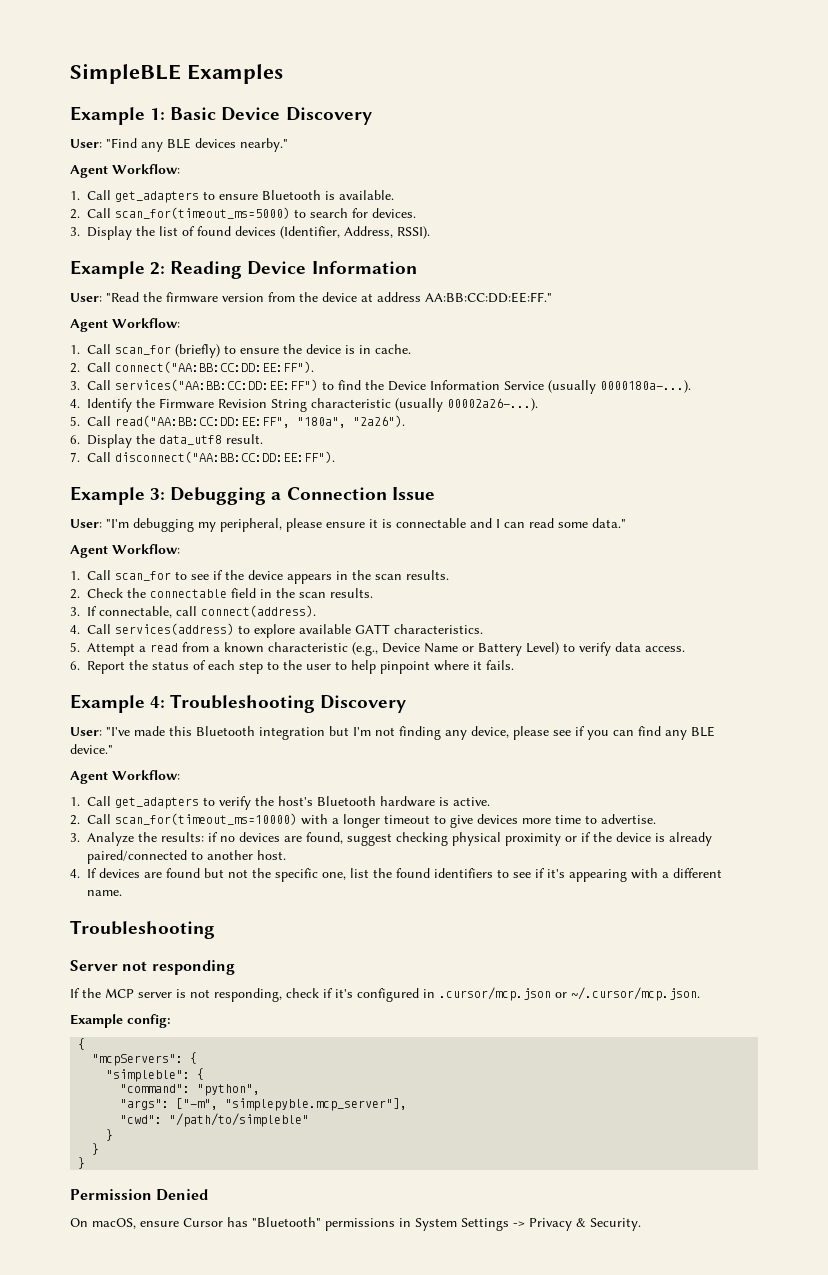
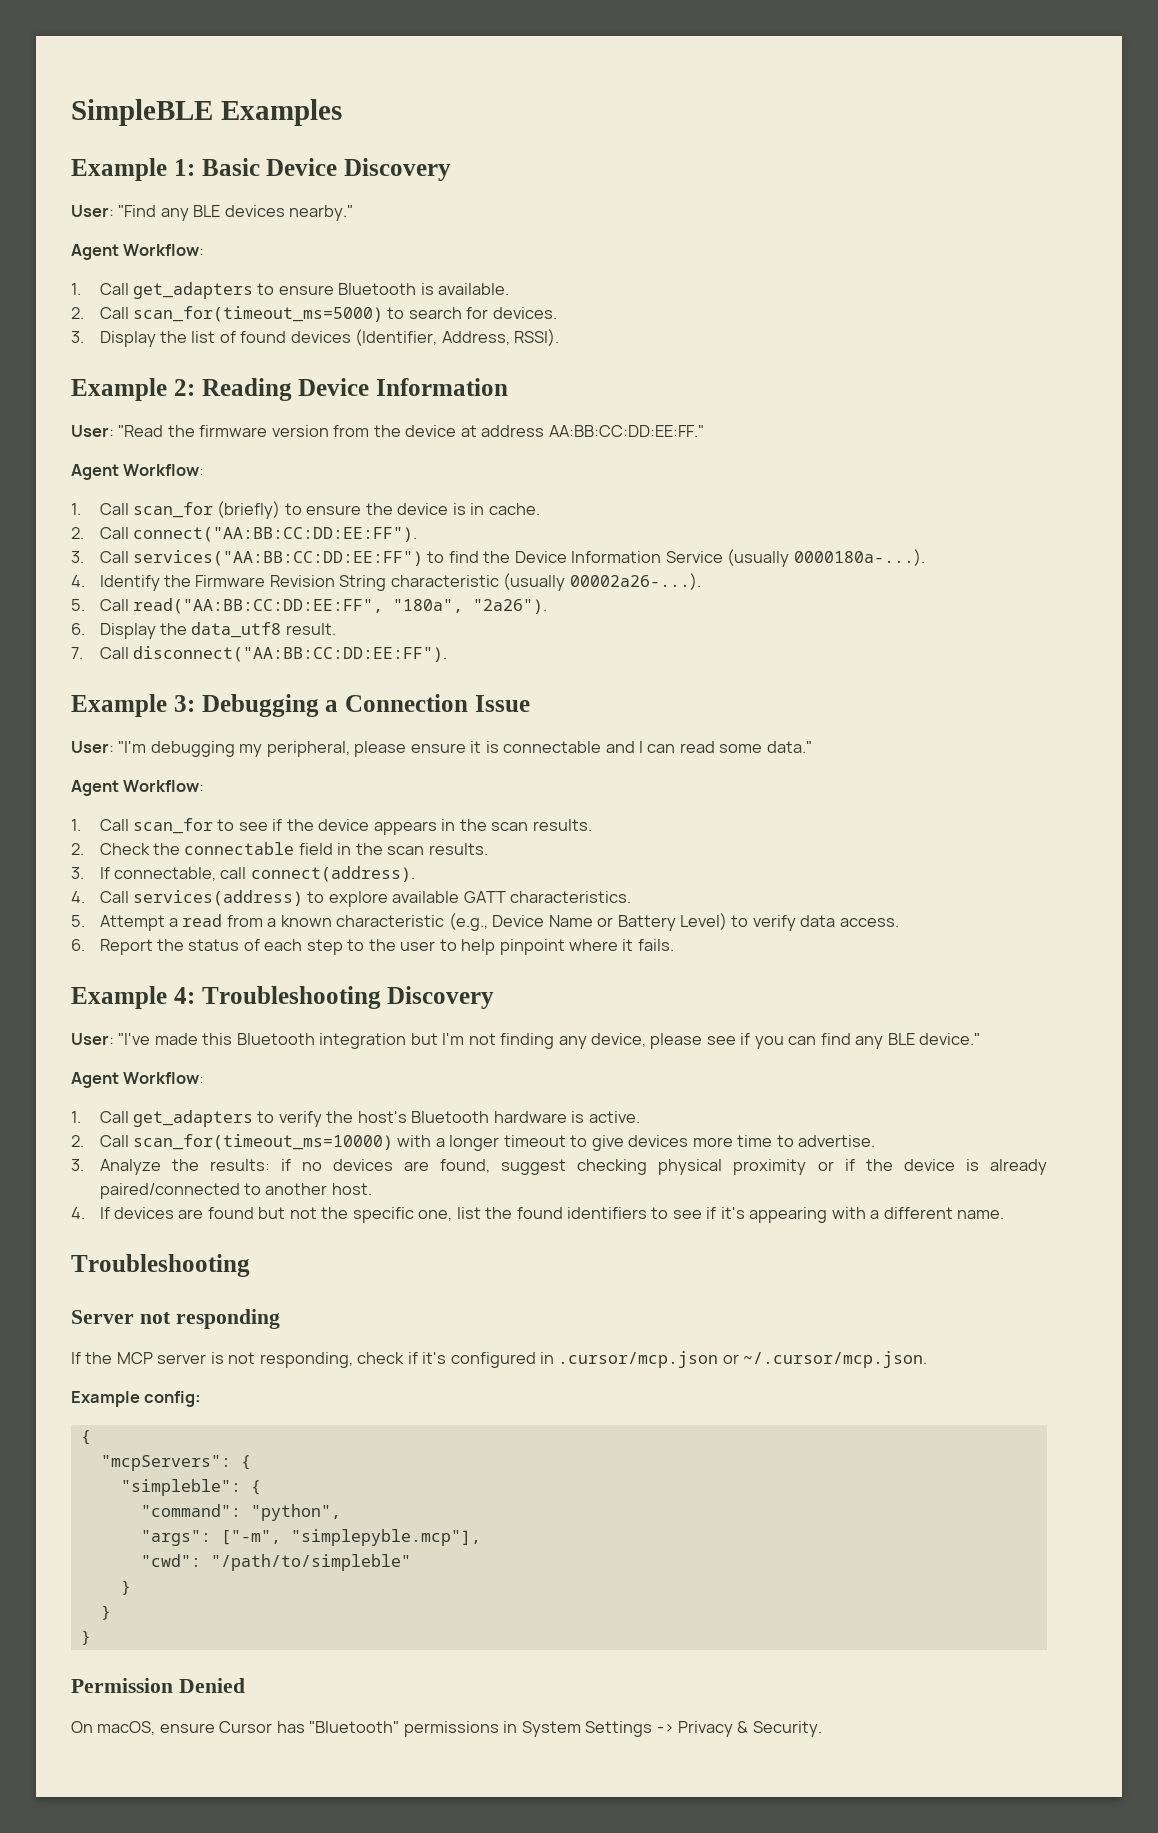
- "args": ["-m", "simplepyble.mcp_server"],
+ "args": ["-m", "simplepyble.mcp"],

